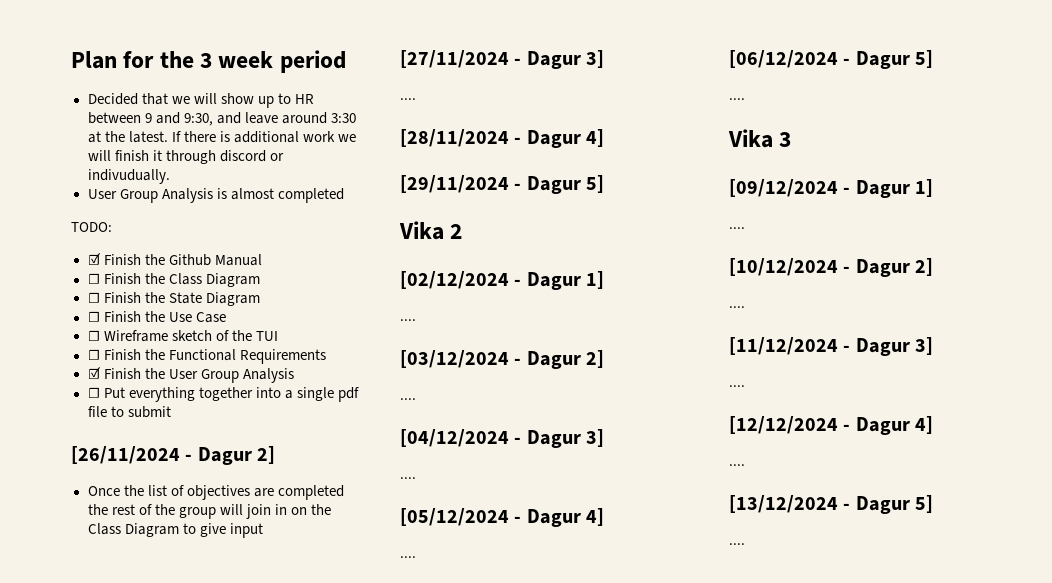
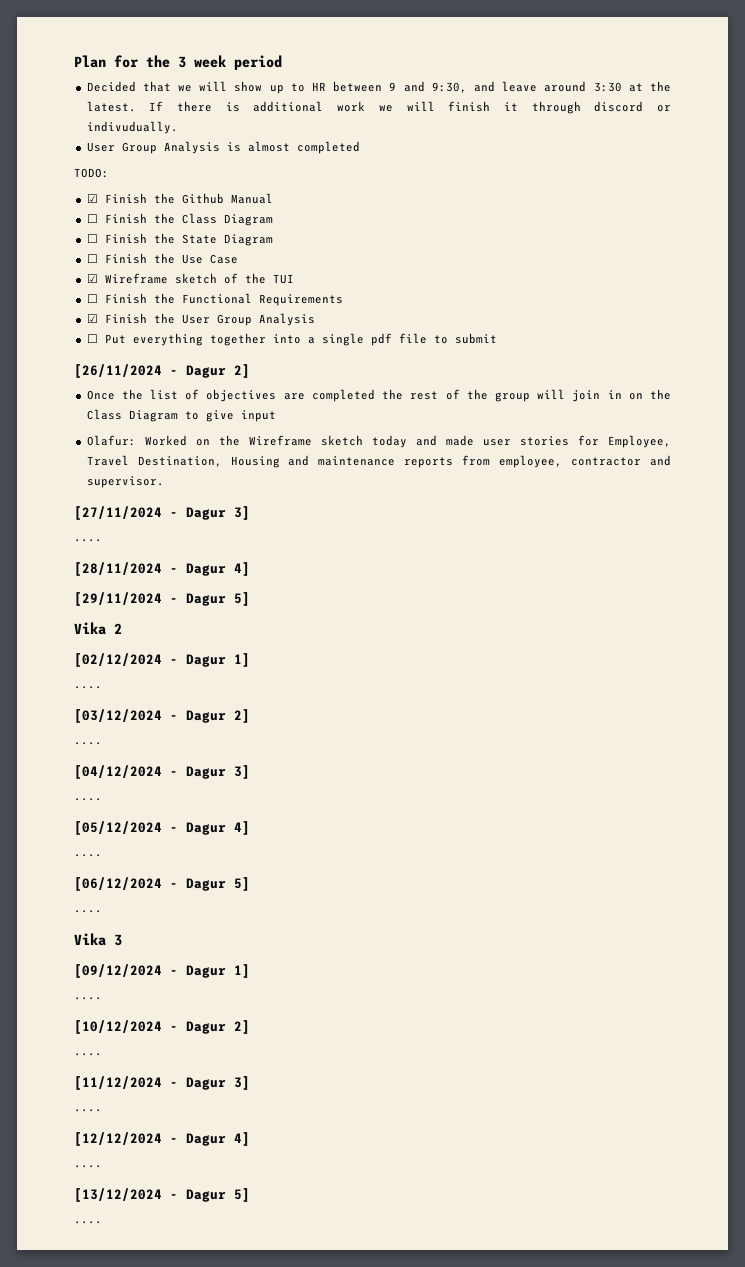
- ☐ Wireframe sketch of the TUI
+ ☑ Wireframe sketch of the TUI
+ Olafur: Worked on the Wireframe sketch today and made user stories for Employee, Travel Destination, Housing and maintenance reports from employee, contractor and supervisor.

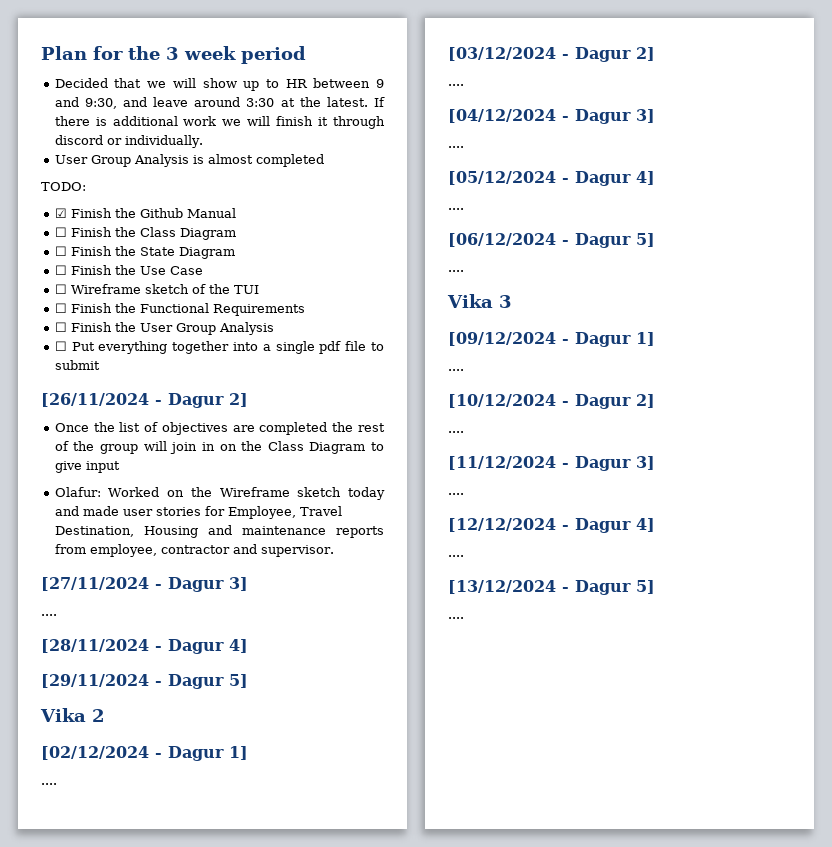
- If there is additional work we will finish it through discord or indivudually.
+ If there is additional work we will finish it through discord or individually.
- ☑ Wireframe sketch of the TUI
+ ☐ Wireframe sketch of the TUI
- ☑ Finish the User Group Analysis
+ ☐ Finish the User Group Analysis

